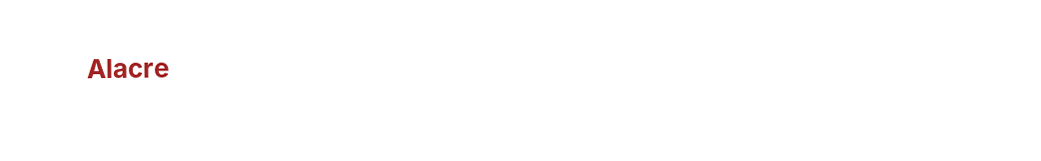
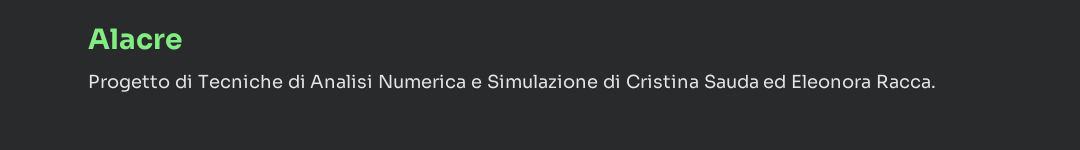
+ Progetto di Tecniche di Analisi Numerica e Simulazione di Cristina Sauda ed Eleonora Racca.

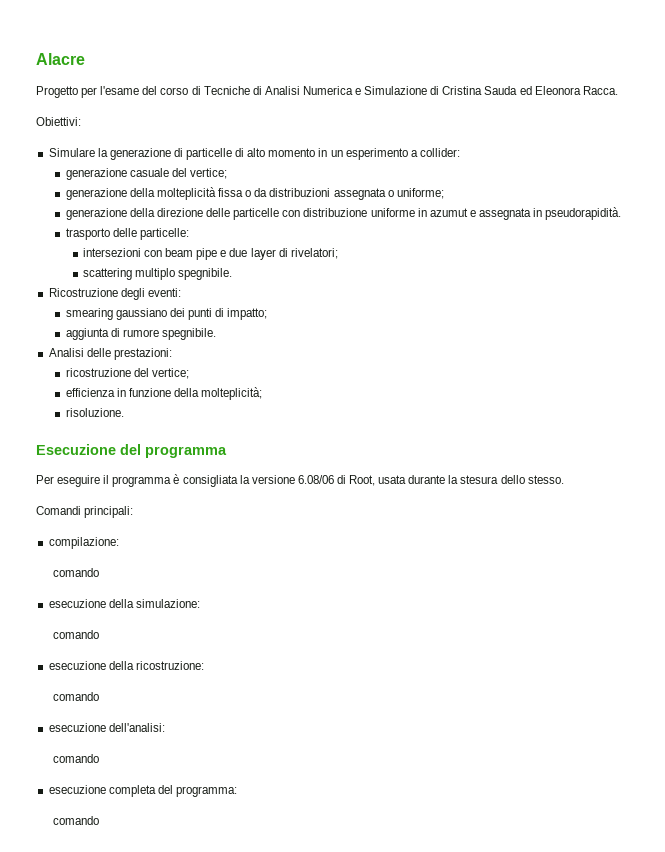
- Progetto di Tecniche di Analisi Numerica e Simulazione di Cristina Sauda ed Eleonora Racca.
+ Progetto per l'esame del corso di Tecniche di Analisi Numerica e Simulazione di Cristina Sauda ed Eleonora Racca.
+ Obiettivi:
+ Simulare la generazione di particelle di alto momento in un esperimento a collider:
+ generazione casuale del vertice;
+ generazione della molteplicità fissa o da distribuzioni assegnata o uniforme;
+ generazione della direzione delle particelle con distribuzione uniforme in azumut e assegnata in pseudorapidità.
+ trasporto delle particelle:
+ intersezioni con beam pipe e due layer di rivelatori;
+ scattering multiplo spegnibile.
+ Ricostruzione degli eventi:
+ smearing gaussiano dei punti di impatto;
+ aggiunta di rumore spegnibile.
+ Analisi delle prestazioni:
+ ricostruzione del vertice;
+ efficienza in funzione della molteplicità;
+ risoluzione.
+ Esecuzione del programma
+ Per eseguire il programma è consigliata la versione 6.08/06 di Root, usata durante la stesura dello stesso.
+ Comandi principali:
+ compilazione:
+ comando
+ esecuzione della simulazione:
+ comando
+ esecuzione della ricostruzione:
+ comando
+ esecuzione dell'analisi:
+ comando
+ esecuzione completa del programma:
+ comando

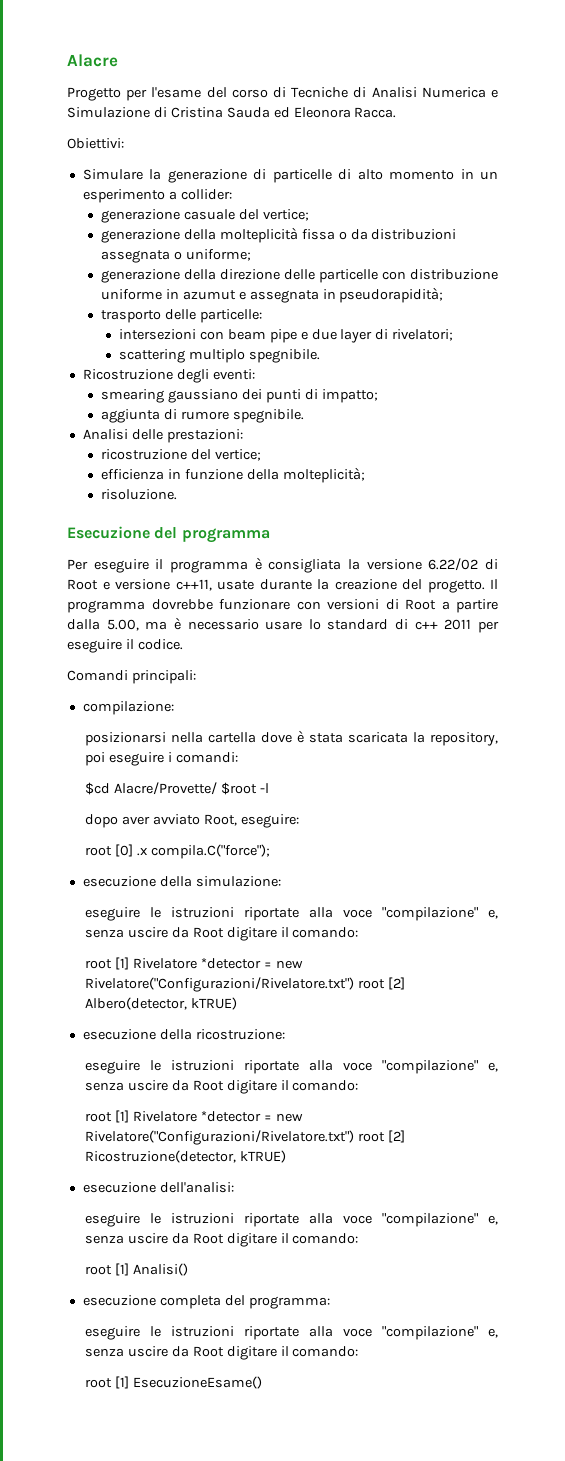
- generazione della direzione delle particelle con distribuzione uniforme in azumut e assegnata in pseudorapidità.
+ generazione della direzione delle particelle con distribuzione uniforme in azumut e assegnata in pseudorapidità;
- Per eseguire il programma è consigliata la versione 6.08/06 di Root, usata durante la stesura dello stesso.
+ Per eseguire il programma è consigliata la versione 6.22/02 di Root e versione c++11, usate durante la creazione del progetto. Il programma dovrebbe funzionare con versioni di Root a partire dalla 5.00, ma è necessario usare lo standard di c++ 2011 per eseguire il codice.
  Comandi principali:
  compilazione:
- comando
+ posizionarsi nella cartella dove è stata scaricata la repository, poi eseguire i comandi:
+ $cd Alacre/Provette/ $root -l
+ dopo aver avviato Root, eseguire:
+ root [0] .x compila.C("force");
  esecuzione della simulazione:
- comando
+ eseguire le istruzioni riportate alla voce "compilazione" e, senza uscire da Root digitare il comando:
+ root [1] Rivelatore *detector = new Rivelatore("Configurazioni/Rivelatore.txt") root [2] Albero(detector, kTRUE)
  esecuzione della ricostruzione:
- comando
+ eseguire le istruzioni riportate alla voce "compilazione" e, senza uscire da Root digitare il comando:
+ root [1] Rivelatore *detector = new Rivelatore("Configurazioni/Rivelatore.txt") root [2] Ricostruzione(detector, kTRUE)
  esecuzione dell'analisi:
- comando
+ eseguire le istruzioni riportate alla voce "compilazione" e, senza uscire da Root digitare il comando:
+ root [1] Analisi()
  esecuzione completa del programma:
- comando
+ eseguire le istruzioni riportate alla voce "compilazione" e, senza uscire da Root digitare il comando:
+ root [1] EsecuzioneEsame()

